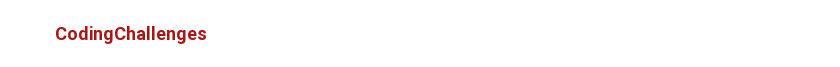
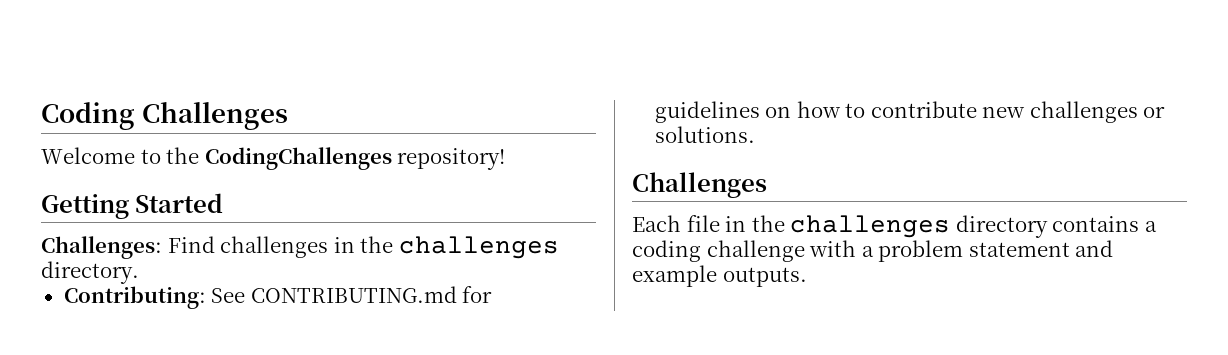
- CodingChallenges
+ Coding Challenges
+ Welcome to the CodingChallenges repository!
+ Getting Started
+ Challenges: Find challenges in the challenges directory.
+ Contributing: See CONTRIBUTING.md for guidelines on how to contribute new challenges or solutions.
+ Challenges
+ Each file in the challenges directory contains a coding challenge with a problem statement and example outputs.

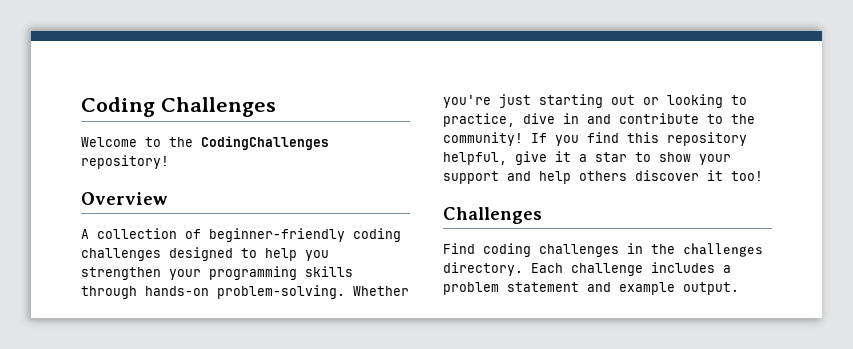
- Getting Started
- Challenges: Find challenges in the challenges directory.
- Contributing: See CONTRIBUTING.md for guidelines on how to contribute new challenges or solutions.
+ Overview
+ A collection of beginner-friendly coding challenges designed to help you strengthen your programming skills through hands-on problem-solving. Whether you're just starting out or looking to practice, dive in and contribute to the community! If you find this repository helpful, give it a star to show your support and help others discover it too!
  Challenges
- Each file in the challenges directory contains a coding challenge with a problem statement and example outputs.
+ Find coding challenges in the challenges directory. Each challenge includes a problem statement and example output.

